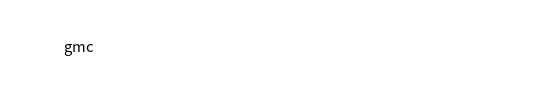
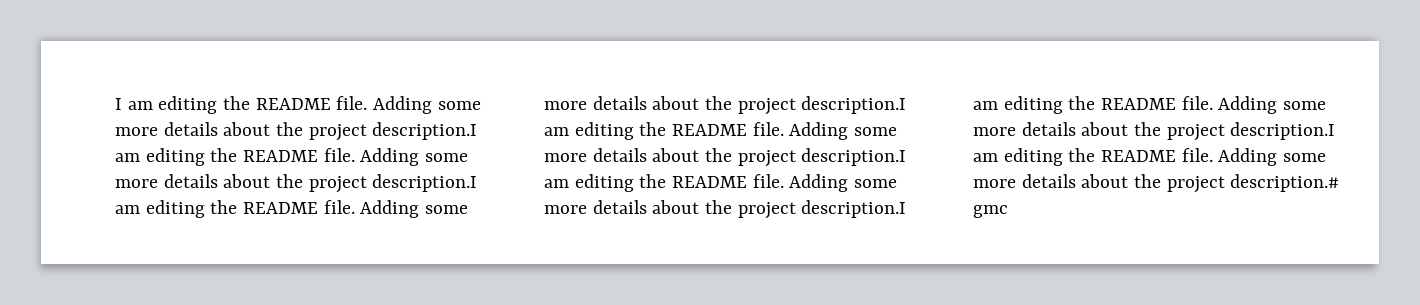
- gmc
+ I am editing the README file. Adding some more details about the project description.I am editing the README file. Adding some more details about the project description.I am editing the README file. Adding some more details about the project description.I am editing the README file. Adding some more details about the project description.I am editing the README file. Adding some more details about the project description.I am editing the README file. Adding some more details about the project description.I am editing the README file. Adding some more details about the project description.# gmc

